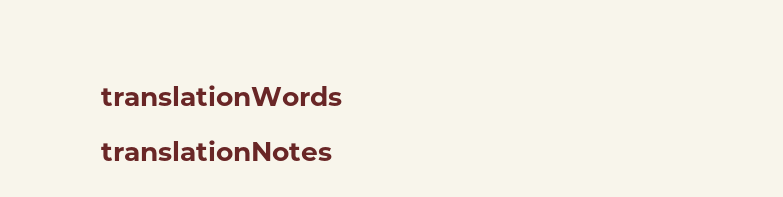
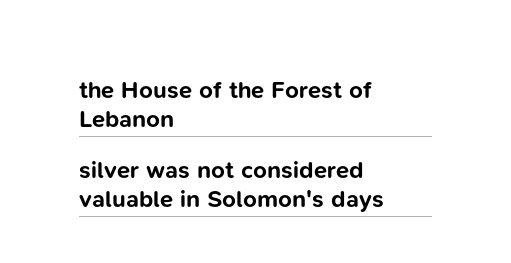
- translationWords
- translationNotes
+ the House of the Forest of Lebanon
+ silver was not considered valuable in Solomon's days

